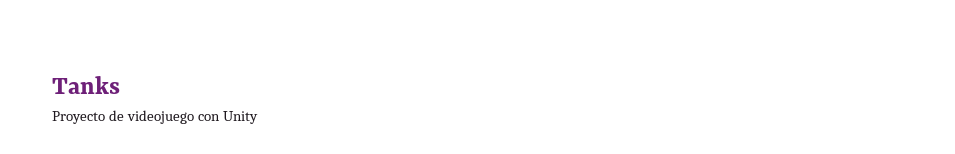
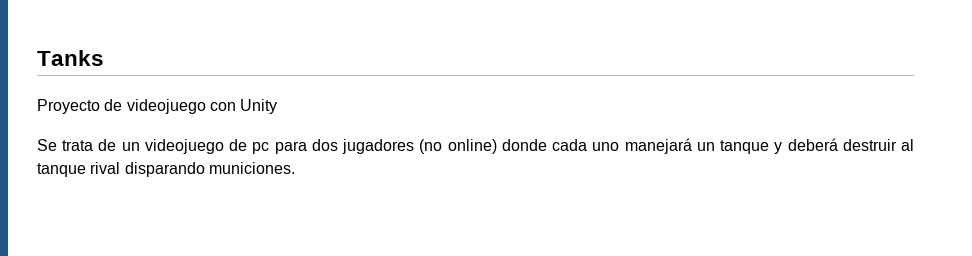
+ Se trata de un videojuego de pc para dos jugadores (no online) donde cada uno manejará un tanque y deberá destruir al tanque rival disparando municiones.

